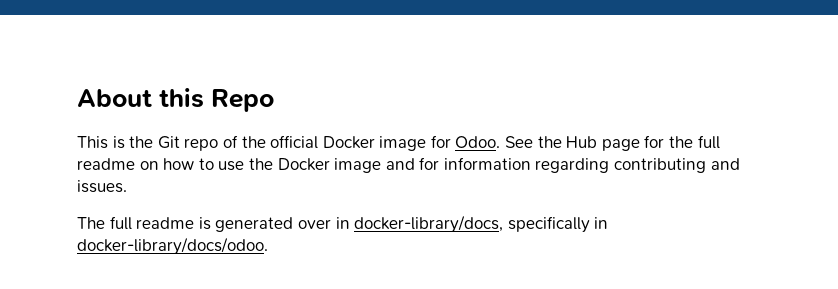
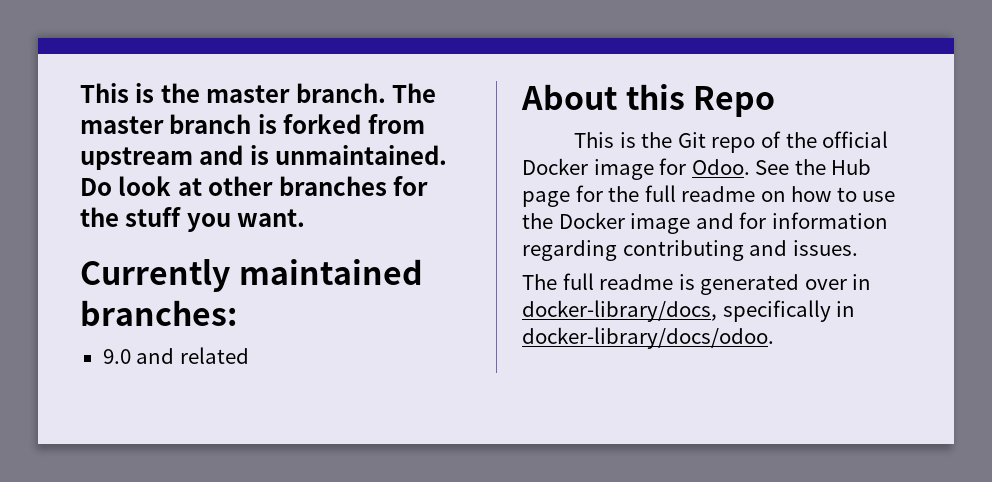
+ This is the master branch. The master branch is forked from upstream and is unmaintained. Do look at other branches for the stuff you want.
+ Currently maintained branches:
+ 9.0 and related

